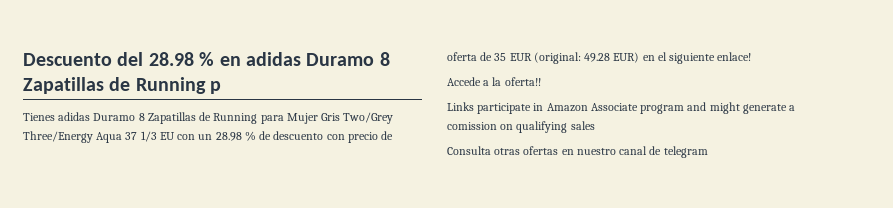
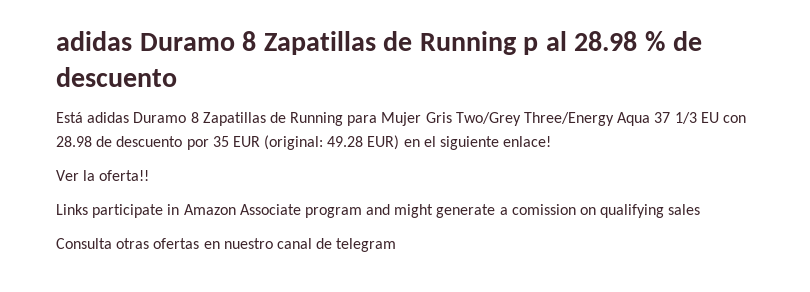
- Descuento del 28.98 % en adidas Duramo 8 Zapatillas de Running p
- Tienes adidas Duramo 8 Zapatillas de Running para Mujer Gris Two/Grey Three/Energy Aqua 37 1/3 EU con un 28.98 % de descuento con precio de oferta de 35 EUR (original: 49.28 EUR) en el siguiente enlace!
+ adidas Duramo 8 Zapatillas de Running p al 28.98 % de descuento
+ Está adidas Duramo 8 Zapatillas de Running para Mujer Gris Two/Grey Three/Energy Aqua 37 1/3 EU con 28.98 de descuento por 35 EUR (original: 49.28 EUR) en el siguiente enlace!
- Accede a la oferta!!
+ Ver la oferta!!

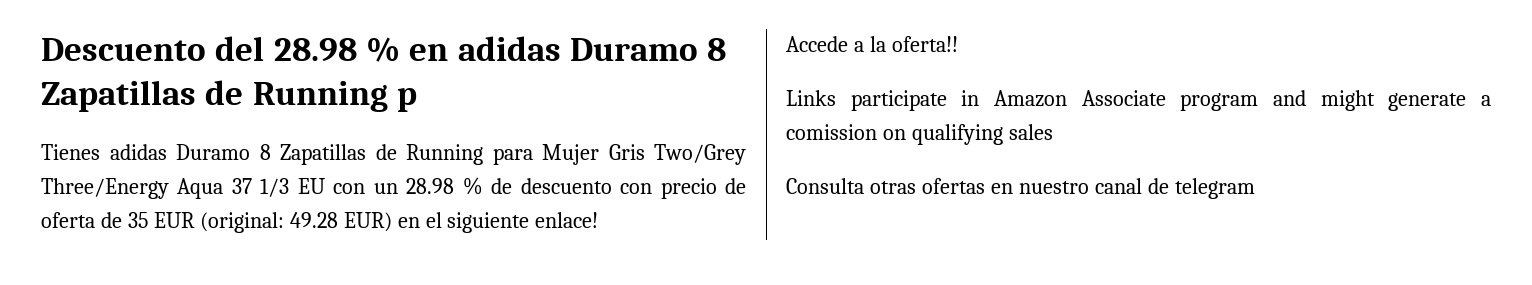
- adidas Duramo 8 Zapatillas de Running p al 28.98 % de descuento
- Está adidas Duramo 8 Zapatillas de Running para Mujer Gris Two/Grey Three/Energy Aqua 37 1/3 EU con 28.98 de descuento por 35 EUR (original: 49.28 EUR) en el siguiente enlace!
+ Descuento del 28.98 % en adidas Duramo 8 Zapatillas de Running p
+ Tienes adidas Duramo 8 Zapatillas de Running para Mujer Gris Two/Grey Three/Energy Aqua 37 1/3 EU con un 28.98 % de descuento con precio de oferta de 35 EUR (original: 49.28 EUR) en el siguiente enlace!
- Ver la oferta!!
+ Accede a la oferta!!

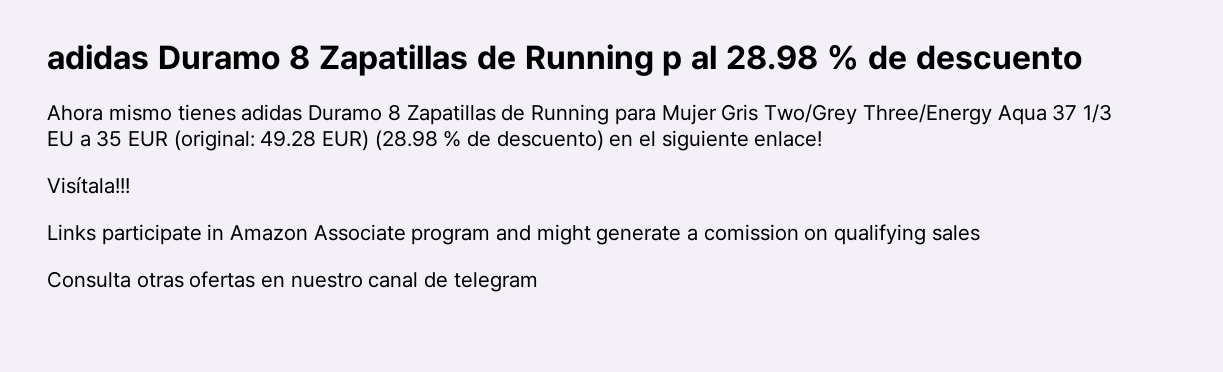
- Descuento del 28.98 % en adidas Duramo 8 Zapatillas de Running p
- Tienes adidas Duramo 8 Zapatillas de Running para Mujer Gris Two/Grey Three/Energy Aqua 37 1/3 EU con un 28.98 % de descuento con precio de oferta de 35 EUR (original: 49.28 EUR) en el siguiente enlace!
+ adidas Duramo 8 Zapatillas de Running p al 28.98 % de descuento
+ Ahora mismo tienes adidas Duramo 8 Zapatillas de Running para Mujer Gris Two/Grey Three/Energy Aqua 37 1/3 EU a 35 EUR (original: 49.28 EUR) (28.98 % de descuento) en el siguiente enlace!
- Accede a la oferta!!
+ Visítala!!!

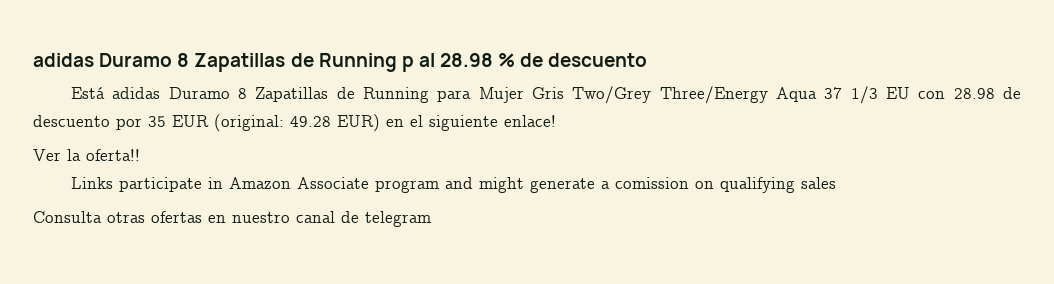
- Ahora mismo tienes adidas Duramo 8 Zapatillas de Running para Mujer Gris Two/Grey Three/Energy Aqua 37 1/3 EU a 35 EUR (original: 49.28 EUR) (28.98 % de descuento) en el siguiente enlace!
+ Está adidas Duramo 8 Zapatillas de Running para Mujer Gris Two/Grey Three/Energy Aqua 37 1/3 EU con 28.98 de descuento por 35 EUR (original: 49.28 EUR) en el siguiente enlace!
- Visítala!!!
+ Ver la oferta!!

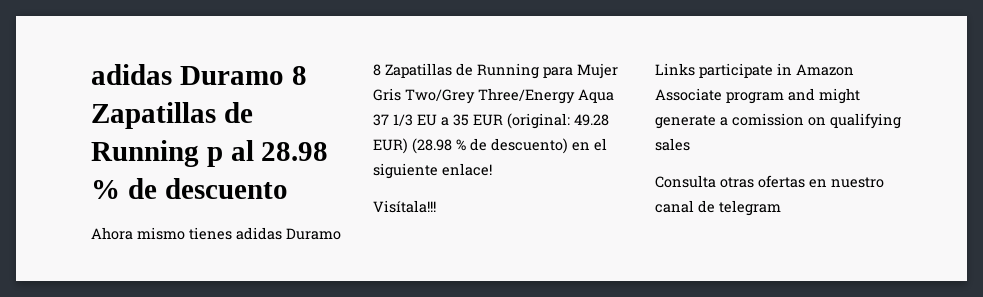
- Está adidas Duramo 8 Zapatillas de Running para Mujer Gris Two/Grey Three/Energy Aqua 37 1/3 EU con 28.98 de descuento por 35 EUR (original: 49.28 EUR) en el siguiente enlace!
+ Ahora mismo tienes adidas Duramo 8 Zapatillas de Running para Mujer Gris Two/Grey Three/Energy Aqua 37 1/3 EU a 35 EUR (original: 49.28 EUR) (28.98 % de descuento) en el siguiente enlace!
- Ver la oferta!!
+ Visítala!!!

